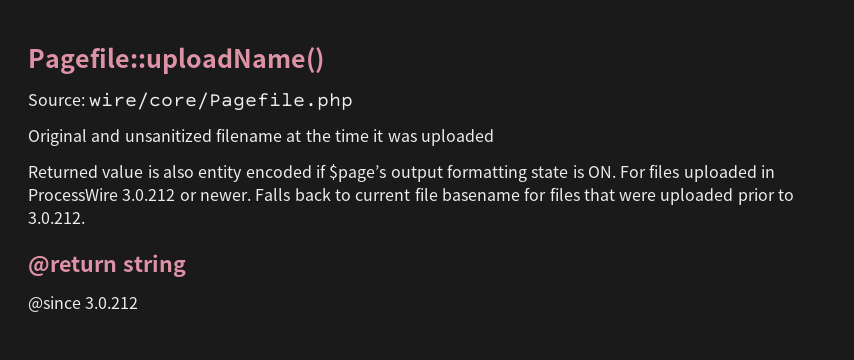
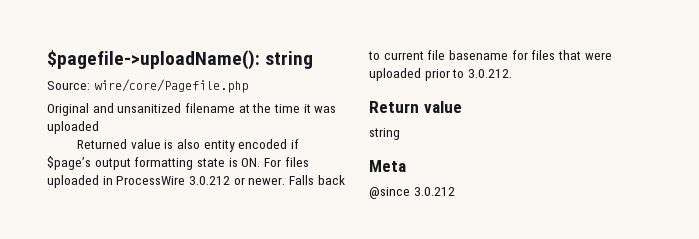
- Pagefile::uploadName()
+ $pagefile->uploadName(): string
- @return string
+ Return value
+ string
+ Meta

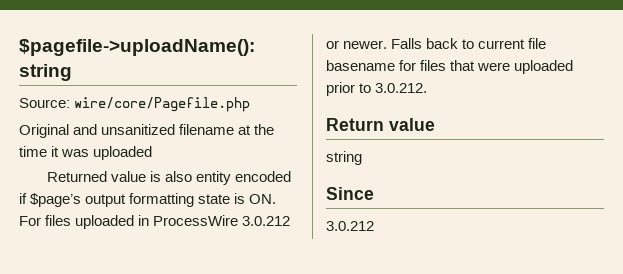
- Meta
- @since 3.0.212
+ Since
+ 3.0.212

